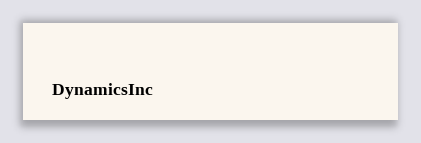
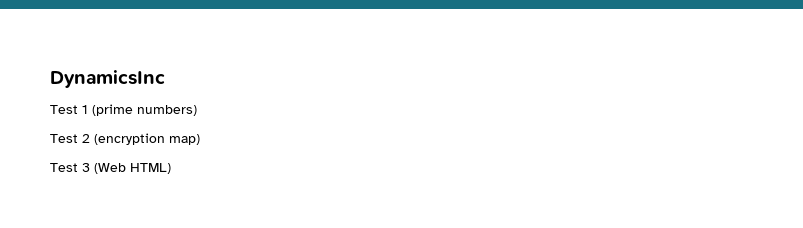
+ Test 1 (prime numbers)
+ Test 2 (encryption map)
+ Test 3 (Web HTML)

